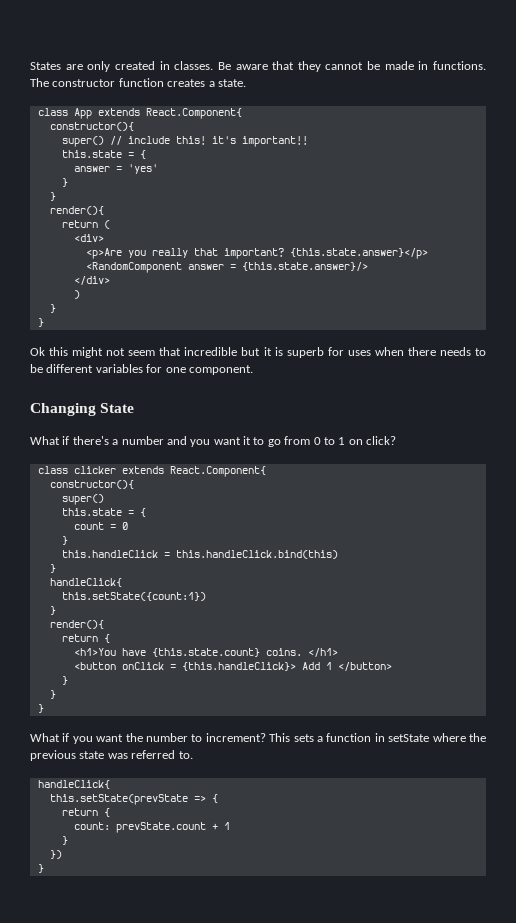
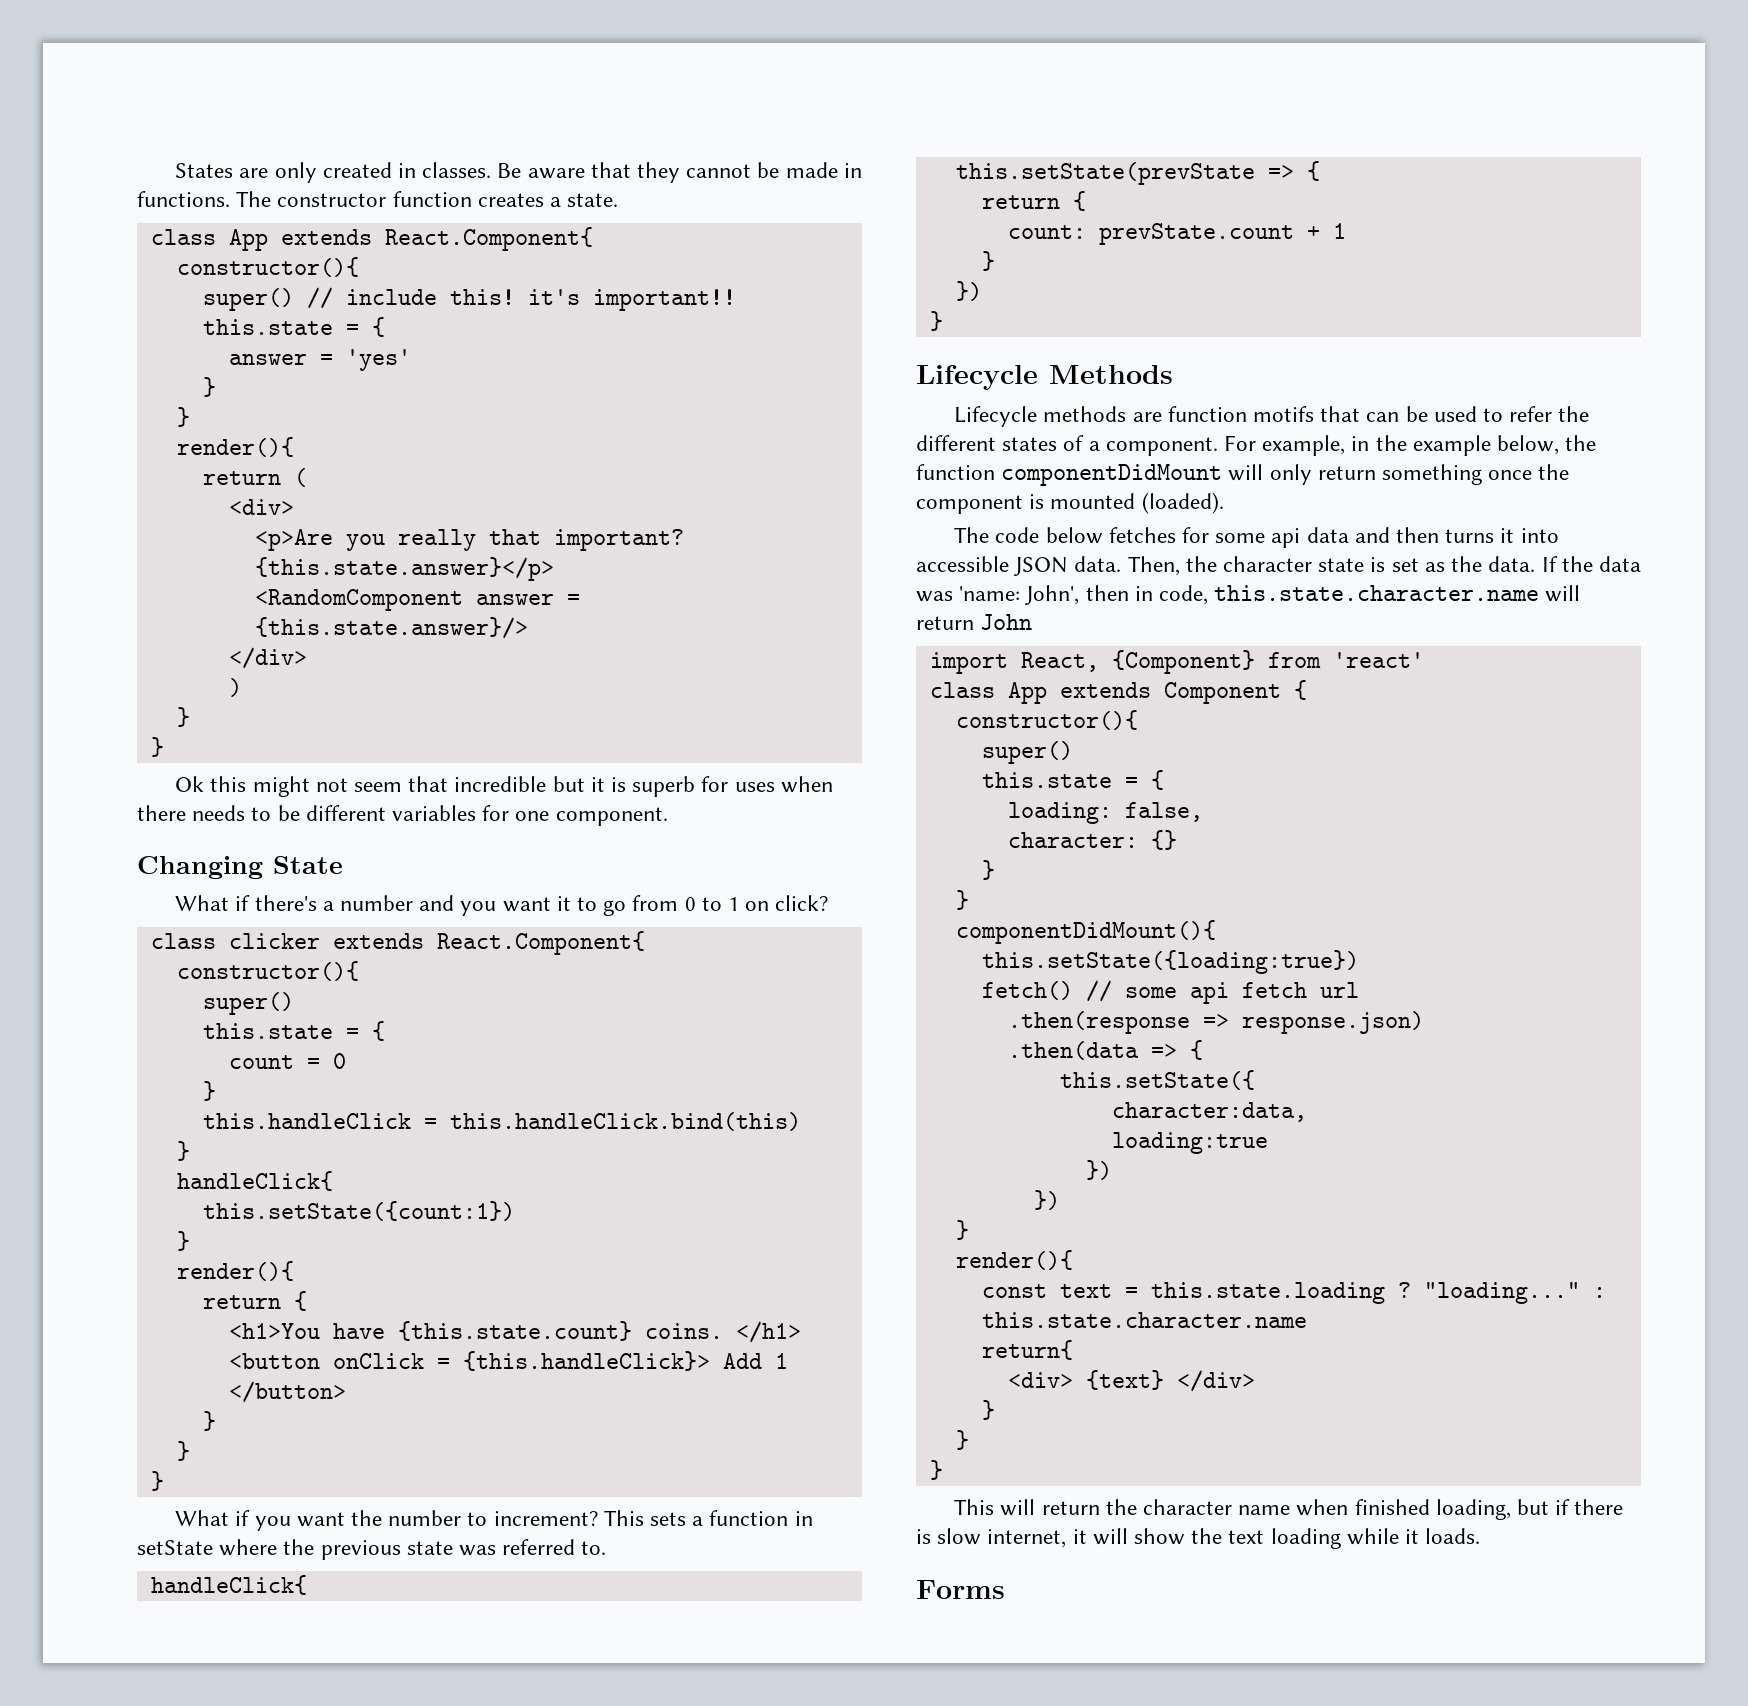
+ Lifecycle Methods
+ Lifecycle methods are function motifs that can be used to refer the different states of a component. For example, in the example below, the function componentDidMount will only return something once the component is mounted (loaded).
+ The code below fetches for some api data and then turns it into accessible JSON data. Then, the character state is set as the data. If the data was 'name: John', then in code, this.state.character.name will return John
+ import React, {Component} from 'react'
+ class App extends Component {
+ constructor(){
+ super()
+ this.state = {
+ loading: false,
+ character: {}
+ }
+ }
+ componentDidMount(){
+ this.setState({loading:true})
+ fetch() // some api fetch url
+ .then(response => response.json)
+ .then(data => {
+ this.setState({
+ character:data,
+ loading:true
+ })
+ })
+ }
+ render(){
+ const text = this.state.loading ? "loading..." : this.state.character.name
+ return{
+ <div> {text} </div>
+ }
+ }
+ }
+ This will return the character name when finished loading, but if there is slow internet, it will show the text loading while it loads.
+ Forms

